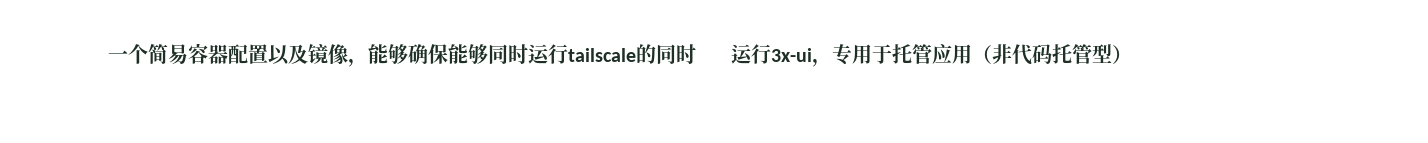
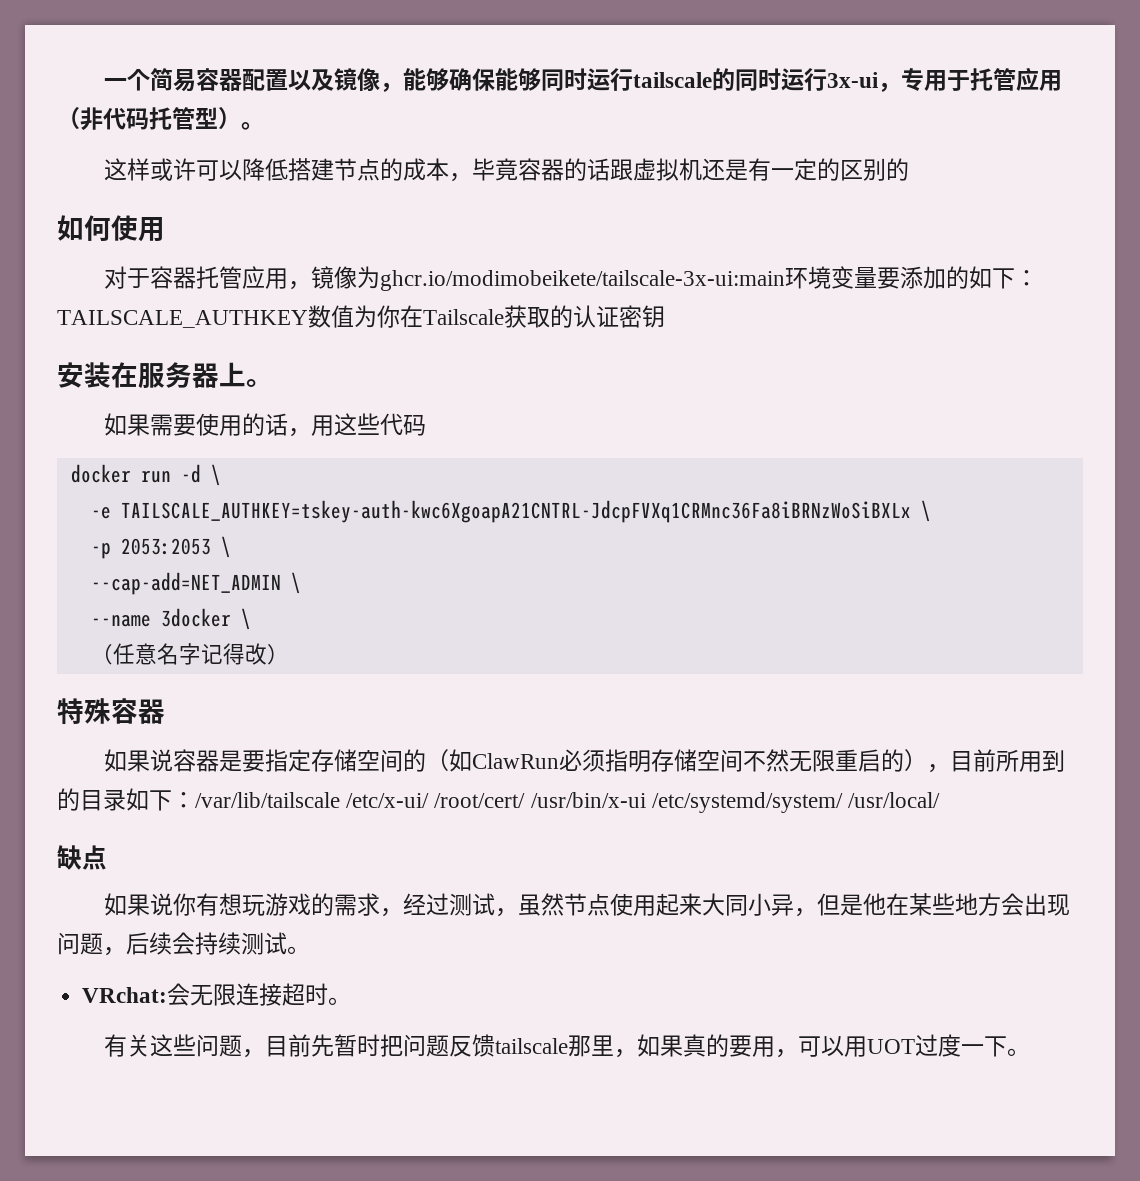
- 一个简易容器配置以及镜像，能够确保能够同时运行tailscale的同时运行3x-ui，专用于托管应用（非代码托管型）
+ 一个简易容器配置以及镜像，能够确保能够同时运行tailscale的同时运行3x-ui，专用于托管应用（非代码托管型）。
+ 这样或许可以降低搭建节点的成本，毕竟容器的话跟虚拟机还是有一定的区别的
+ 如何使用
+ 对于容器托管应用，镜像为ghcr.io/modimobeikete/tailscale-3x-ui:main环境变量要添加的如下：TAILSCALE_AUTHKEY数值为你在Tailscale获取的认证密钥
+ 安装在服务器上。
+ 如果需要使用的话，用这些代码
+ docker run -d \
+ -e TAILSCALE_AUTHKEY=tskey-auth-kwc6XgoapA21CNTRL-JdcpFVXq1CRMnc36Fa8iBRNzWoSiBXLx \
+ -p 2053:2053 \
+ --cap-add=NET_ADMIN \
+ --name 3docker \
+ （任意名字记得改）
+ 特殊容器
+ 如果说容器是要指定存储空间的（如ClawRun必须指明存储空间不然无限重启的），目前所用到的目录如下：/var/lib/tailscale /etc/x-ui/ /root/cert/ /usr/bin/x-ui /etc/systemd/system/ /usr/local/
+ 缺点
+ 如果说你有想玩游戏的需求，经过测试，虽然节点使用起来大同小异，但是他在某些地方会出现问题，后续会持续测试。
+ VRchat:会无限连接超时。
+ 有关这些问题，目前先暂时把问题反馈tailscale那里，如果真的要用，可以用UOT过度一下。

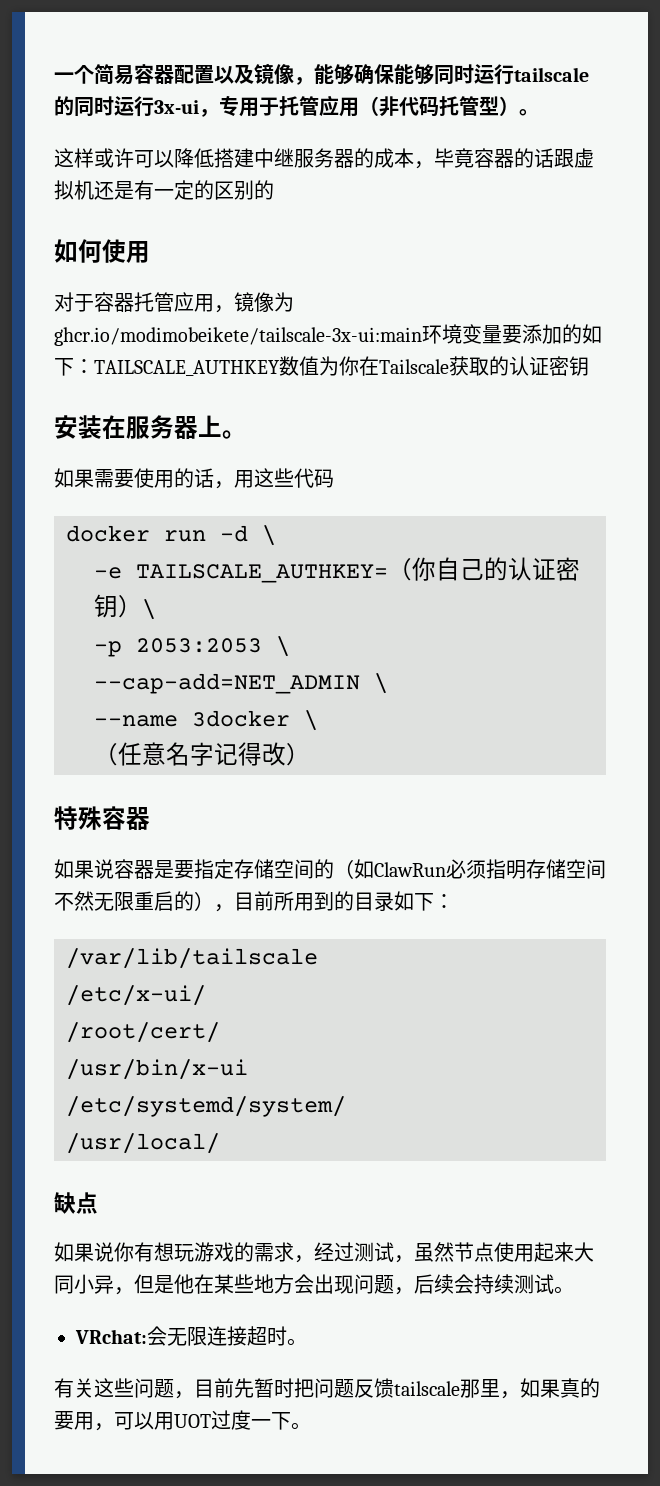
- 这样或许可以降低搭建节点的成本，毕竟容器的话跟虚拟机还是有一定的区别的
+ 这样或许可以降低搭建中继服务器的成本，毕竟容器的话跟虚拟机还是有一定的区别的
- -e TAILSCALE_AUTHKEY=tskey-auth-kwc6XgoapA21CNTRL-JdcpFVXq1CRMnc36Fa8iBRNzWoSiBXLx \
+ -e TAILSCALE_AUTHKEY=（你自己的认证密钥）\
- 如果说容器是要指定存储空间的（如ClawRun必须指明存储空间不然无限重启的），目前所用到的目录如下：/var/lib/tailscale /etc/x-ui/ /root/cert/ /usr/bin/x-ui /etc/systemd/system/ /usr/local/
+ 如果说容器是要指定存储空间的（如ClawRun必须指明存储空间不然无限重启的），目前所用到的目录如下：
+ /var/lib/tailscale
+ /etc/x-ui/
+ /root/cert/
+ /usr/bin/x-ui
+ /etc/systemd/system/
+ /usr/local/

